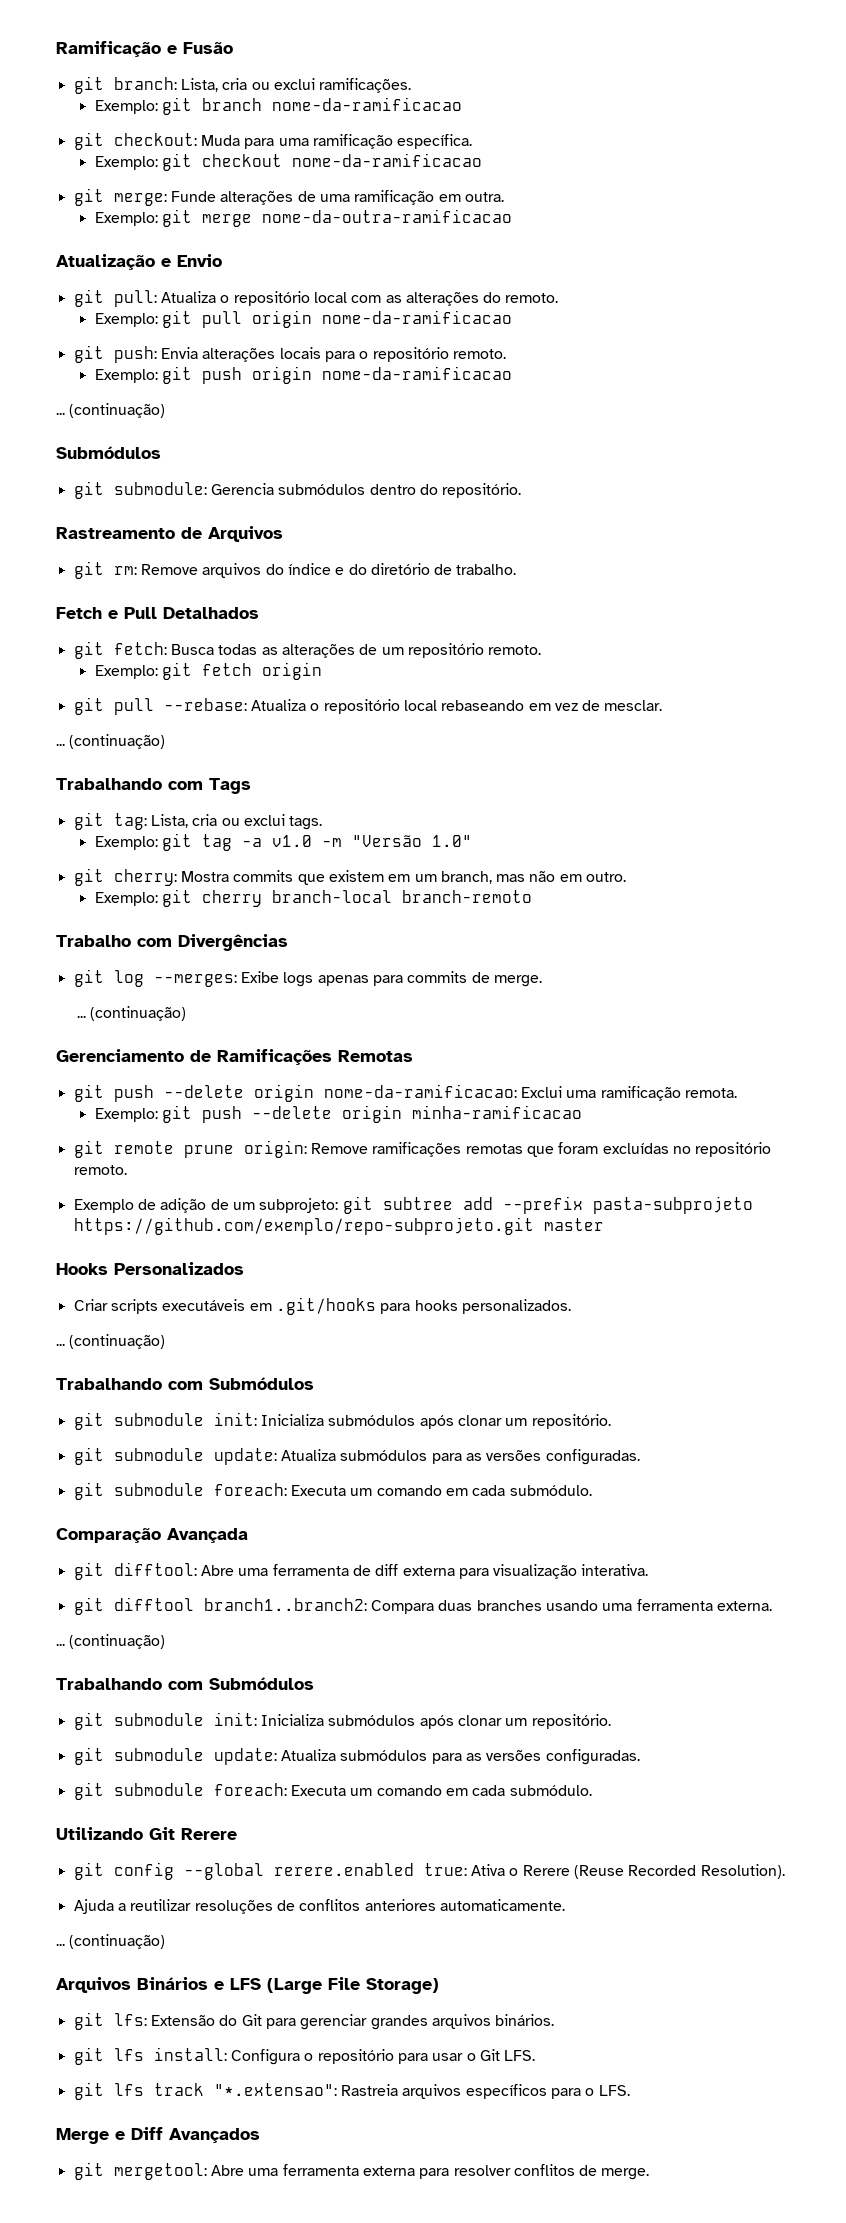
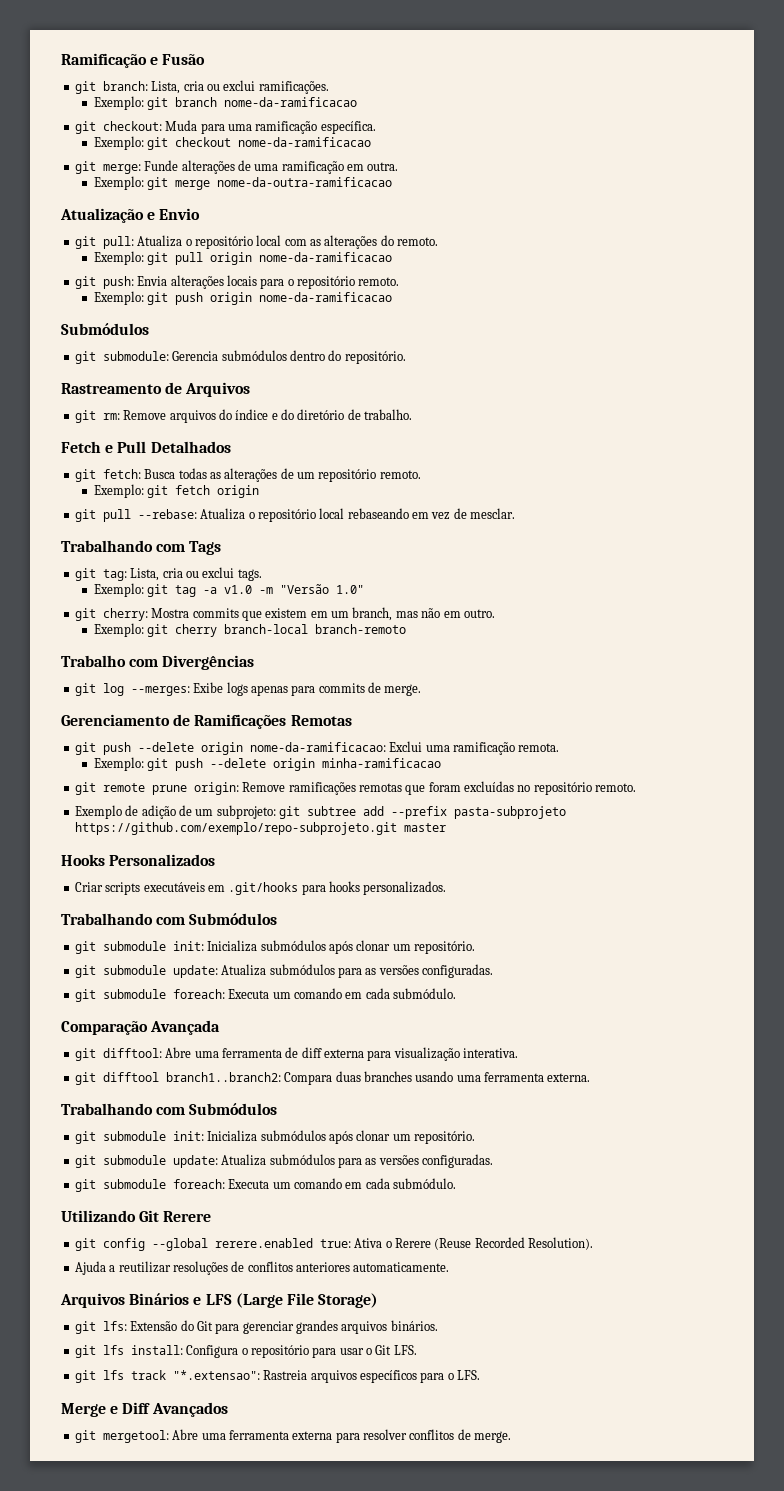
  Exemplo: git push origin nome-da-ramificacao
- ... (continuação)
  git pull --rebase: Atualiza o repositório local rebaseando em vez de mesclar.
- ... (continuação)
  git log --merges: Exibe logs apenas para commits de merge.
- ... (continuação)
  Criar scripts executáveis em .git/hooks para hooks personalizados.
- ... (continuação)
  git difftool branch1..branch2: Compara duas branches usando uma ferramenta externa.
- ... (continuação)
  Ajuda a reutilizar resoluções de conflitos anteriores automaticamente.
- ... (continuação)

